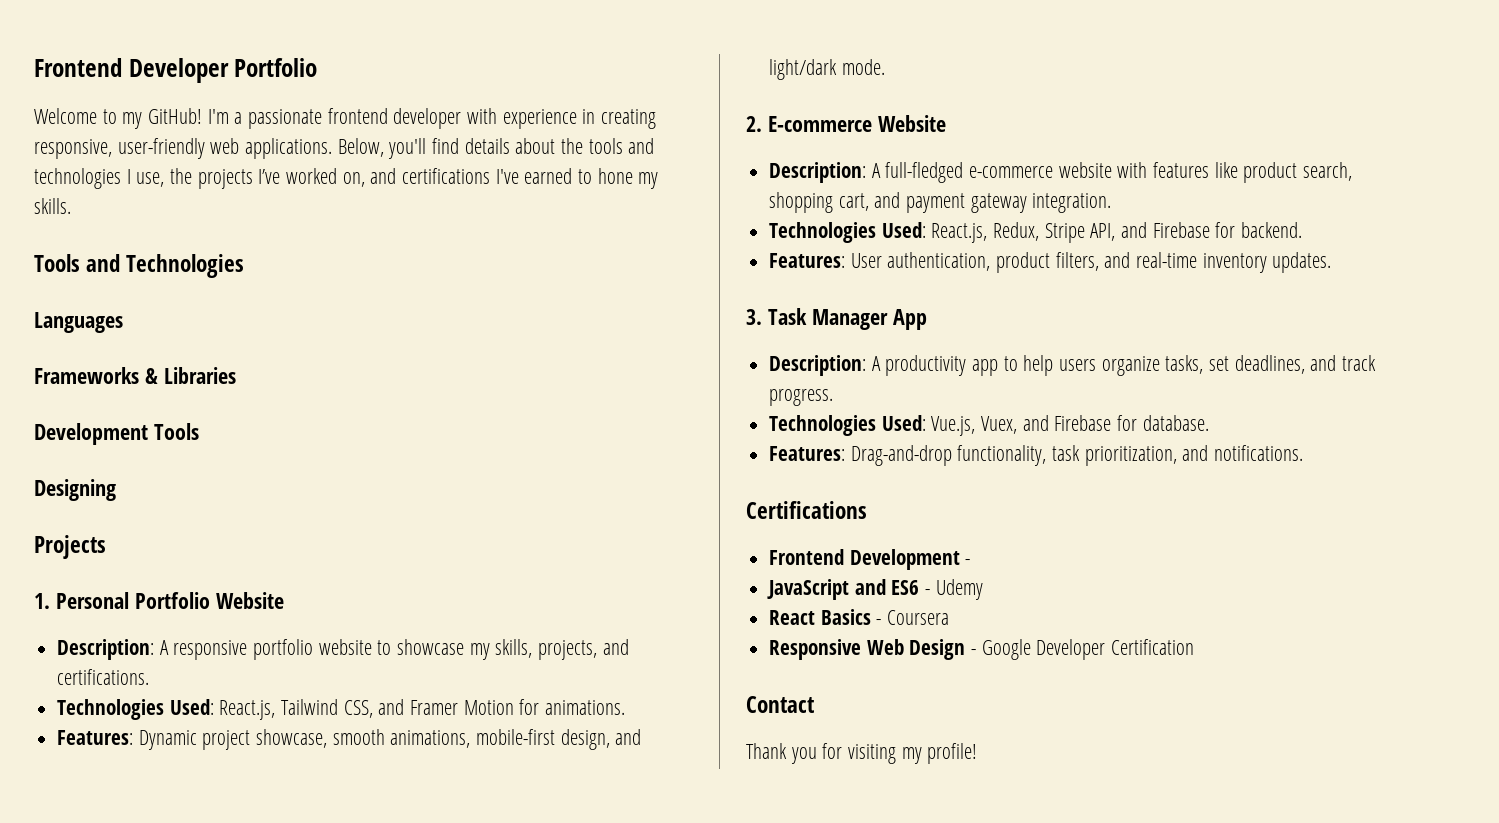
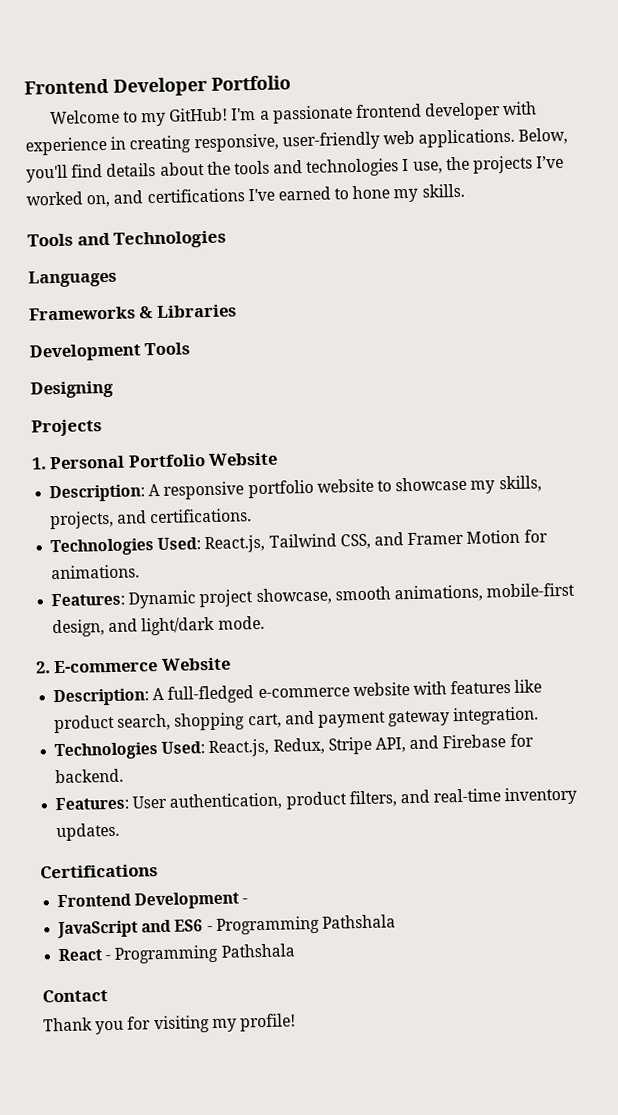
- 3. Task Manager App
- Description: A productivity app to help users organize tasks, set deadlines, and track progress.
- Technologies Used: Vue.js, Vuex, and Firebase for database.
- Features: Drag-and-drop functionality, task prioritization, and notifications.
- JavaScript and ES6 - Udemy
+ JavaScript and ES6 - Programming Pathshala
- React Basics - Coursera
- Responsive Web Design - Google Developer Certification
+ React - Programming Pathshala

